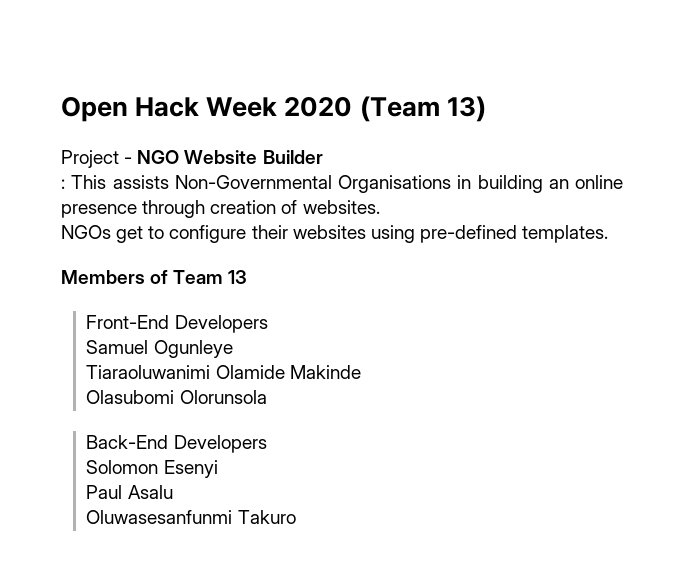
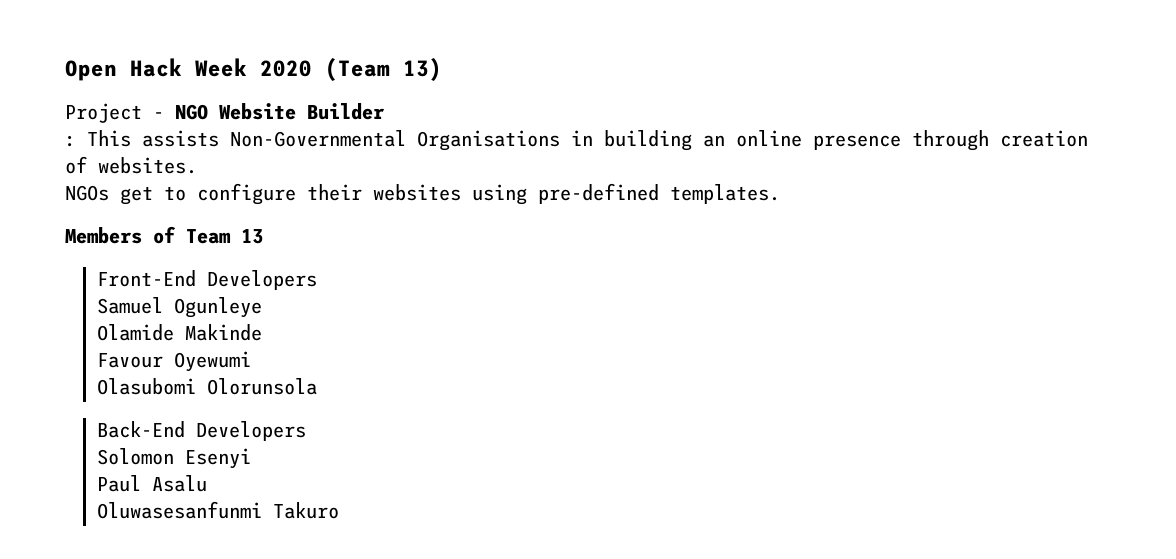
- Tiaraoluwanimi Olamide Makinde
+ Olamide Makinde
+ Favour Oyewumi

